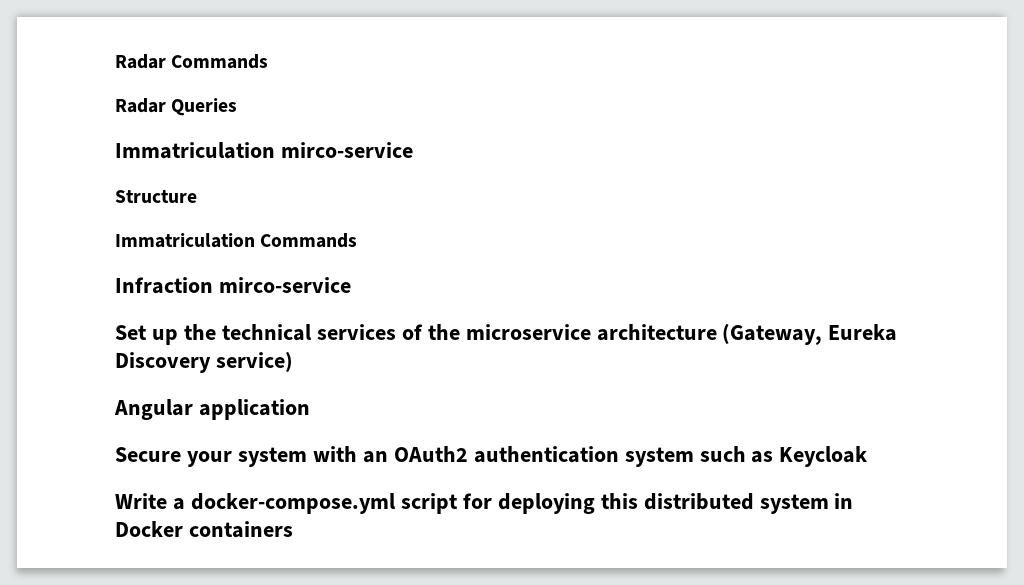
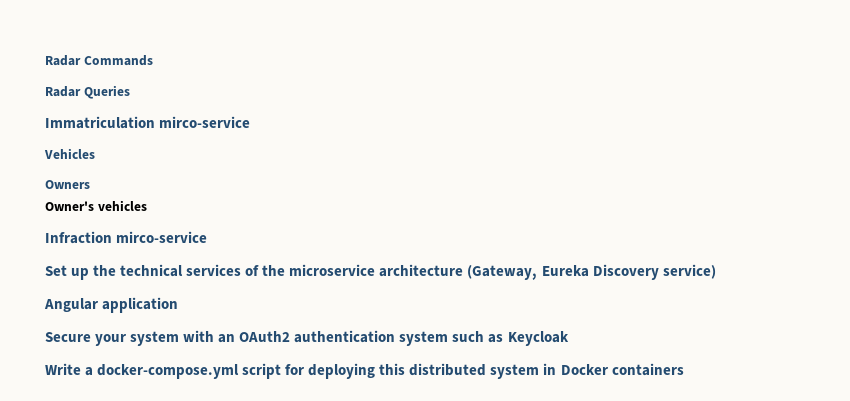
- Structure
- Immatriculation Commands
+ Vehicles
+ Owners
+ Owner's vehicles

